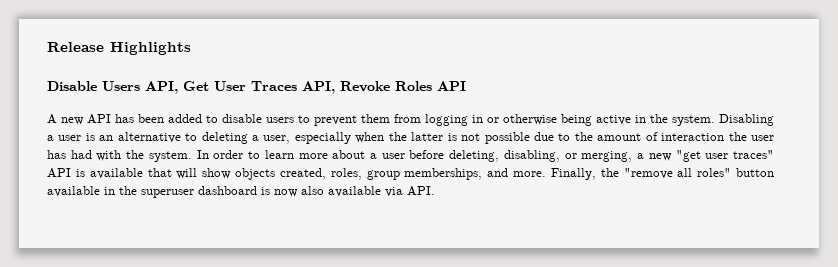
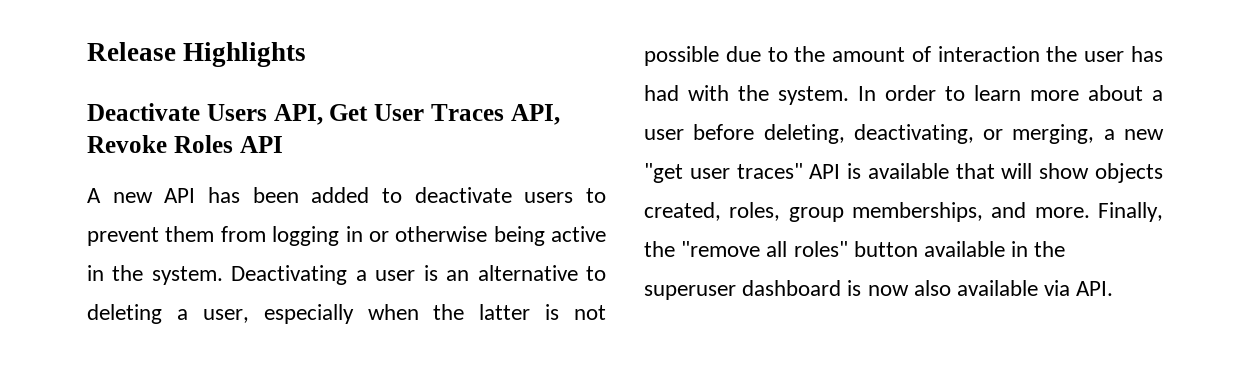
- Disable Users API, Get User Traces API, Revoke Roles API
+ Deactivate Users API, Get User Traces API, Revoke Roles API
- A new API has been added to disable users to prevent them from logging in or otherwise being active in the system.
+ A new API has been added to deactivate users to prevent them from logging in or otherwise being active in the system.
- Disabling a user is an alternative to deleting a user, especially when the latter is not possible due to the amount of interaction the user has had with the system.
+ Deactivating a user is an alternative to deleting a user, especially when the latter is not possible due to the amount of interaction the user has had with the system.
- In order to learn more about a user before deleting, disabling, or merging, a new "get user traces" API is available that will show objects created, roles, group memberships, and more.
+ In order to learn more about a user before deleting, deactivating, or merging, a new "get user traces" API is available that will show objects created, roles, group memberships, and more.

